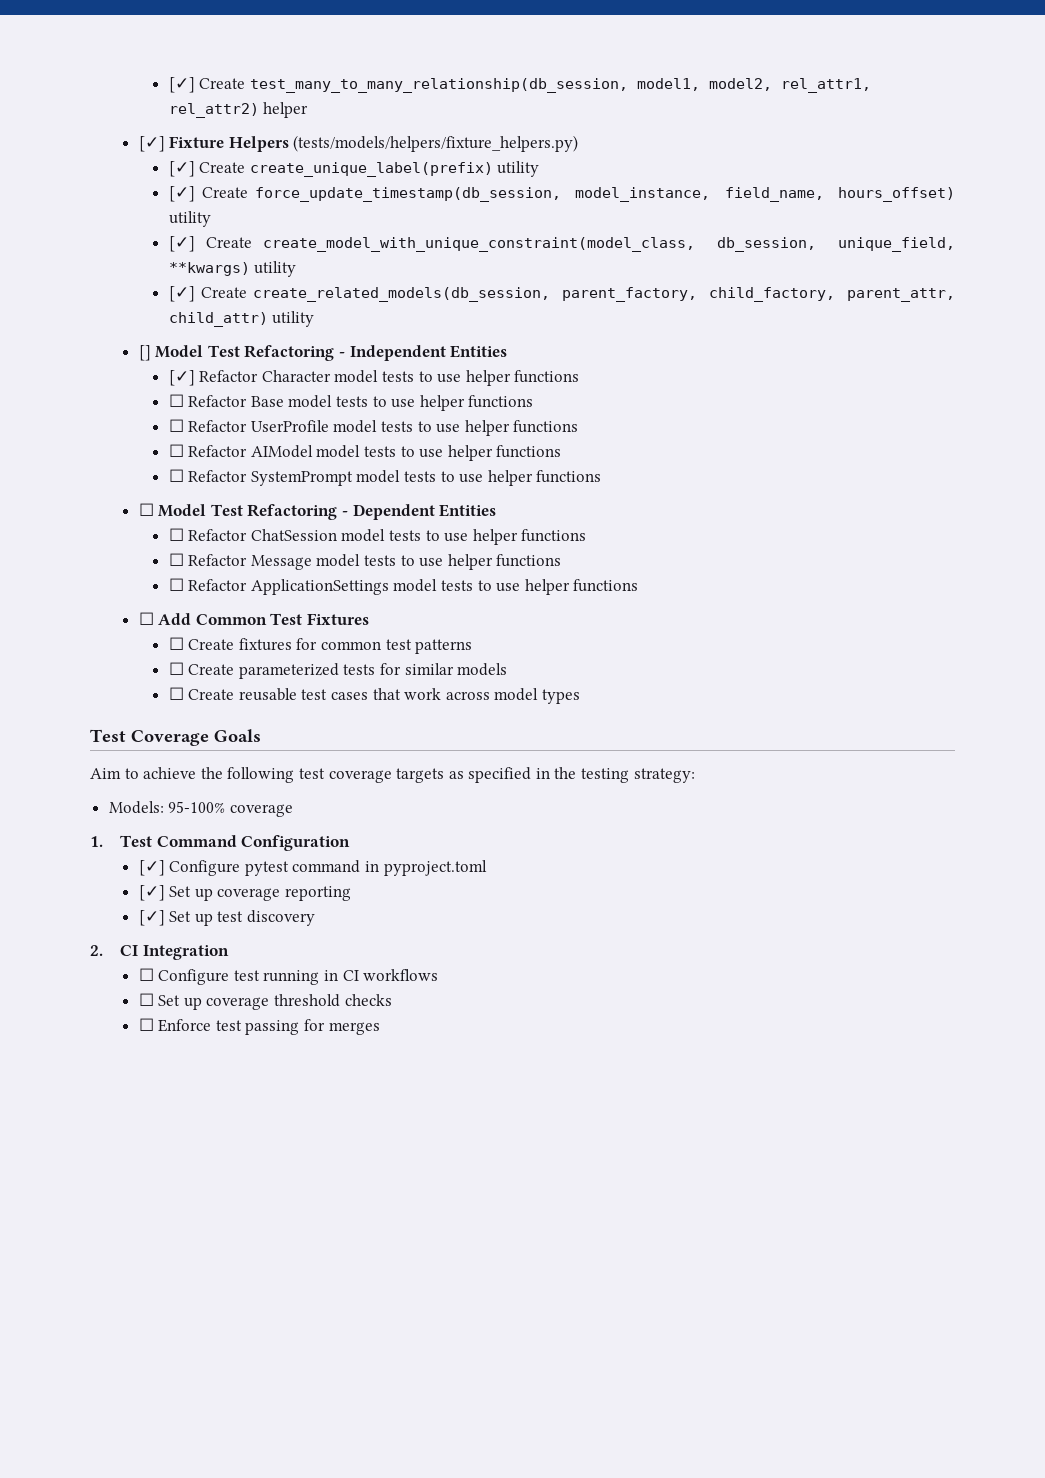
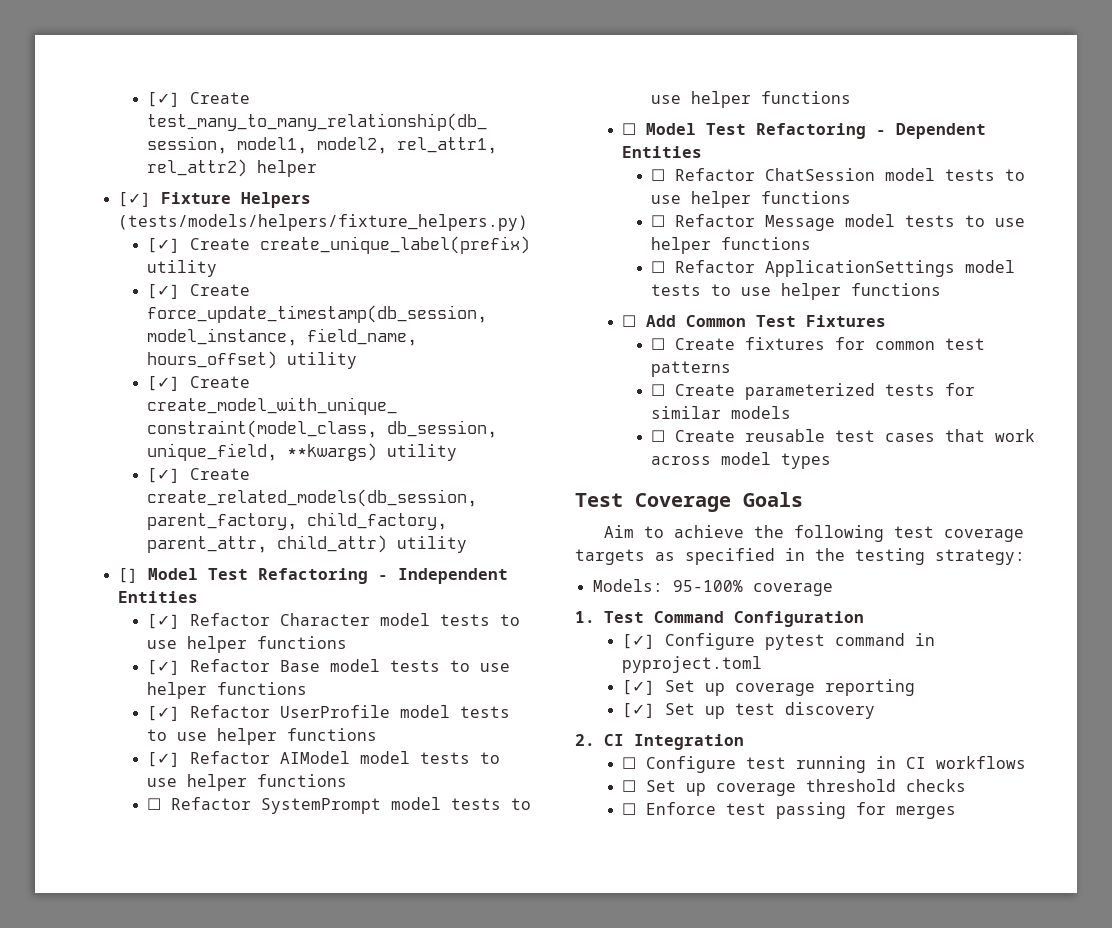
- ☐ Refactor Base model tests to use helper functions
+ [✓] Refactor Base model tests to use helper functions
- ☐ Refactor UserProfile model tests to use helper functions
+ [✓] Refactor UserProfile model tests to use helper functions
- ☐ Refactor AIModel model tests to use helper functions
+ [✓] Refactor AIModel model tests to use helper functions

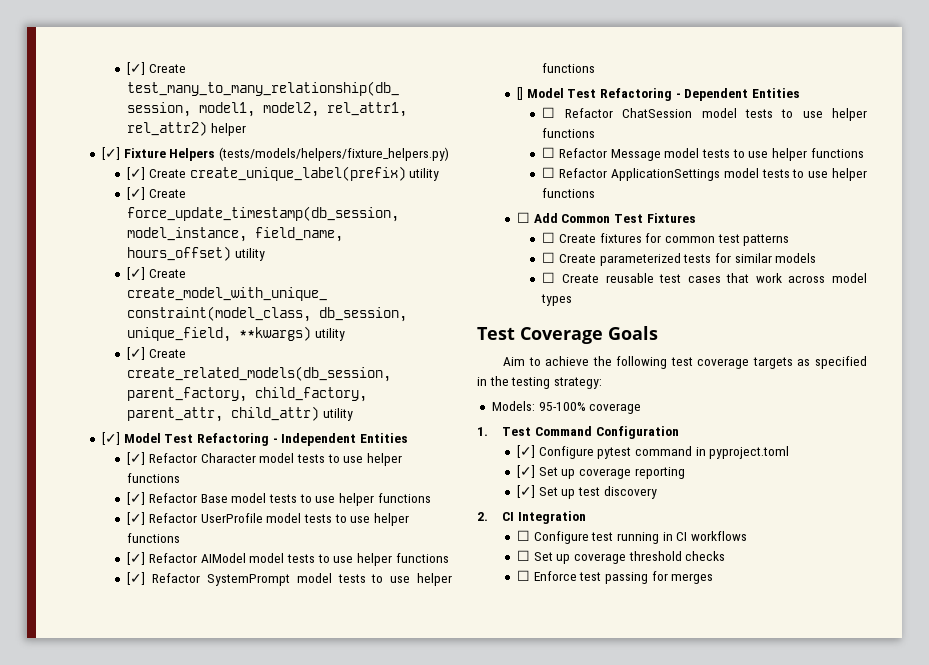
- [] Model Test Refactoring - Independent Entities
+ [✓] Model Test Refactoring - Independent Entities
- ☐ Refactor SystemPrompt model tests to use helper functions
+ [✓] Refactor SystemPrompt model tests to use helper functions
- ☐ Model Test Refactoring - Dependent Entities
+ [] Model Test Refactoring - Dependent Entities

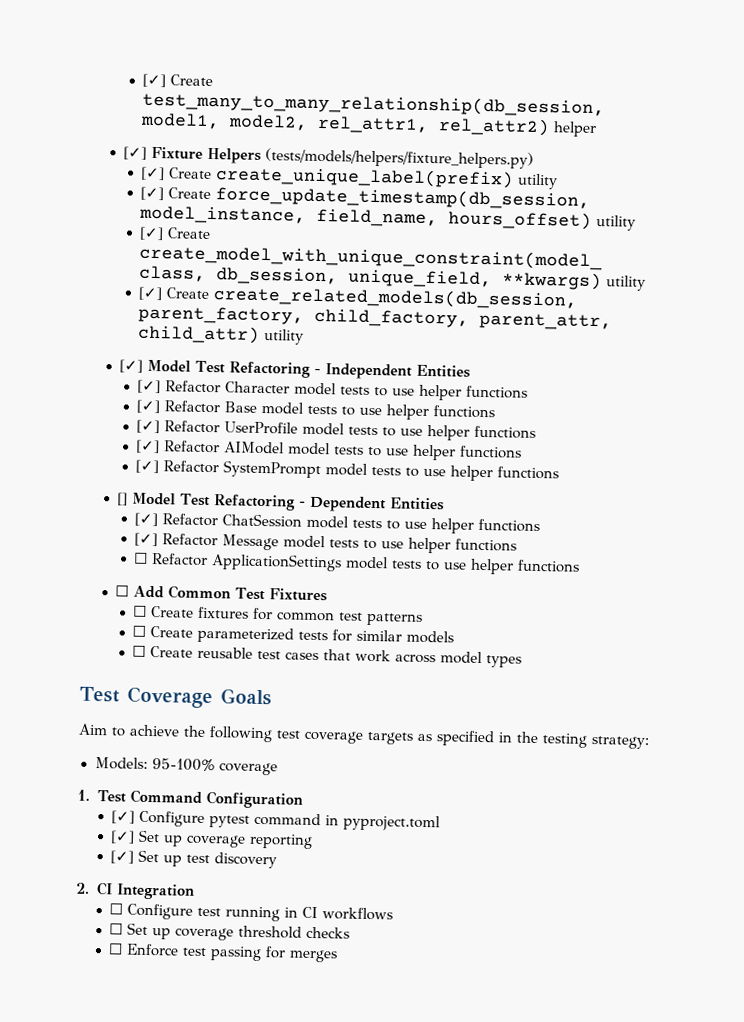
- ☐ Refactor ChatSession model tests to use helper functions
+ [✓] Refactor ChatSession model tests to use helper functions
- ☐ Refactor Message model tests to use helper functions
+ [✓] Refactor Message model tests to use helper functions

